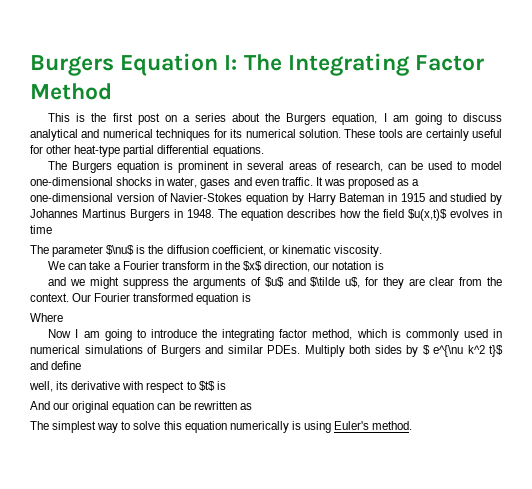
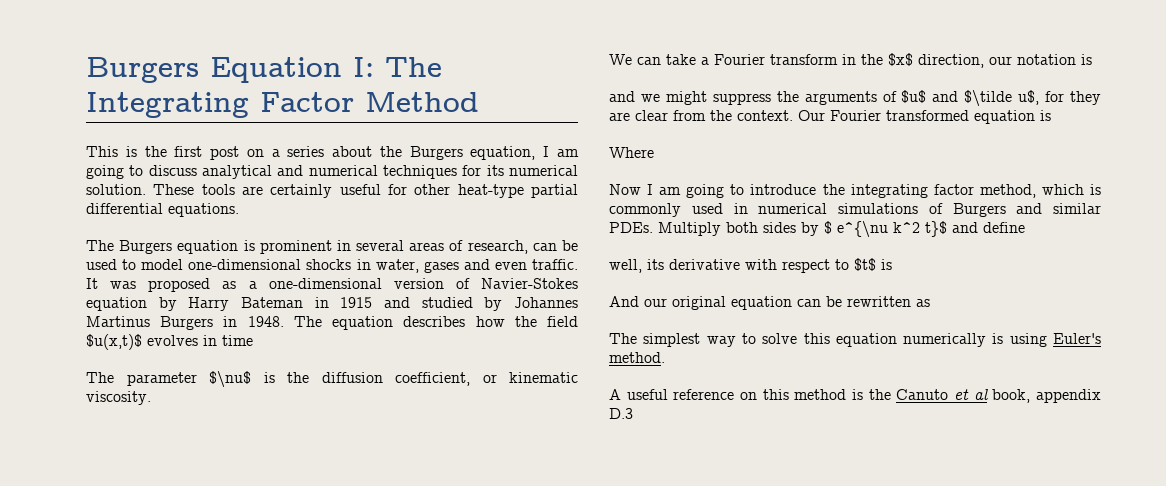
+ A useful reference on this method is the Canuto et al book, appendix D.3

